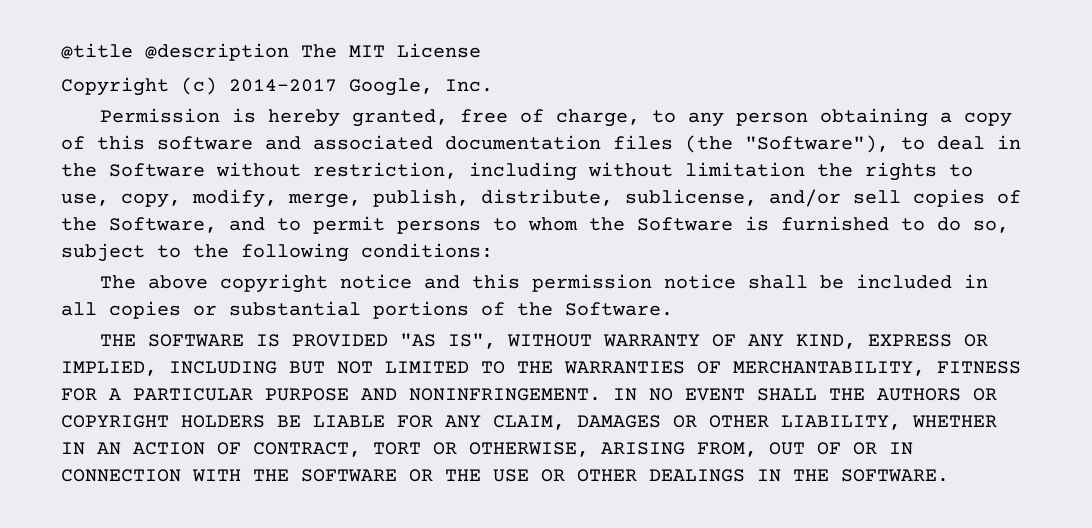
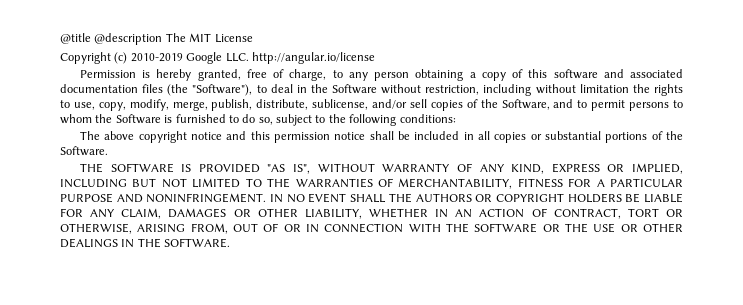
- Copyright (c) 2014-2017 Google, Inc.
+ Copyright (c) 2010-2019 Google LLC. http://angular.io/license

